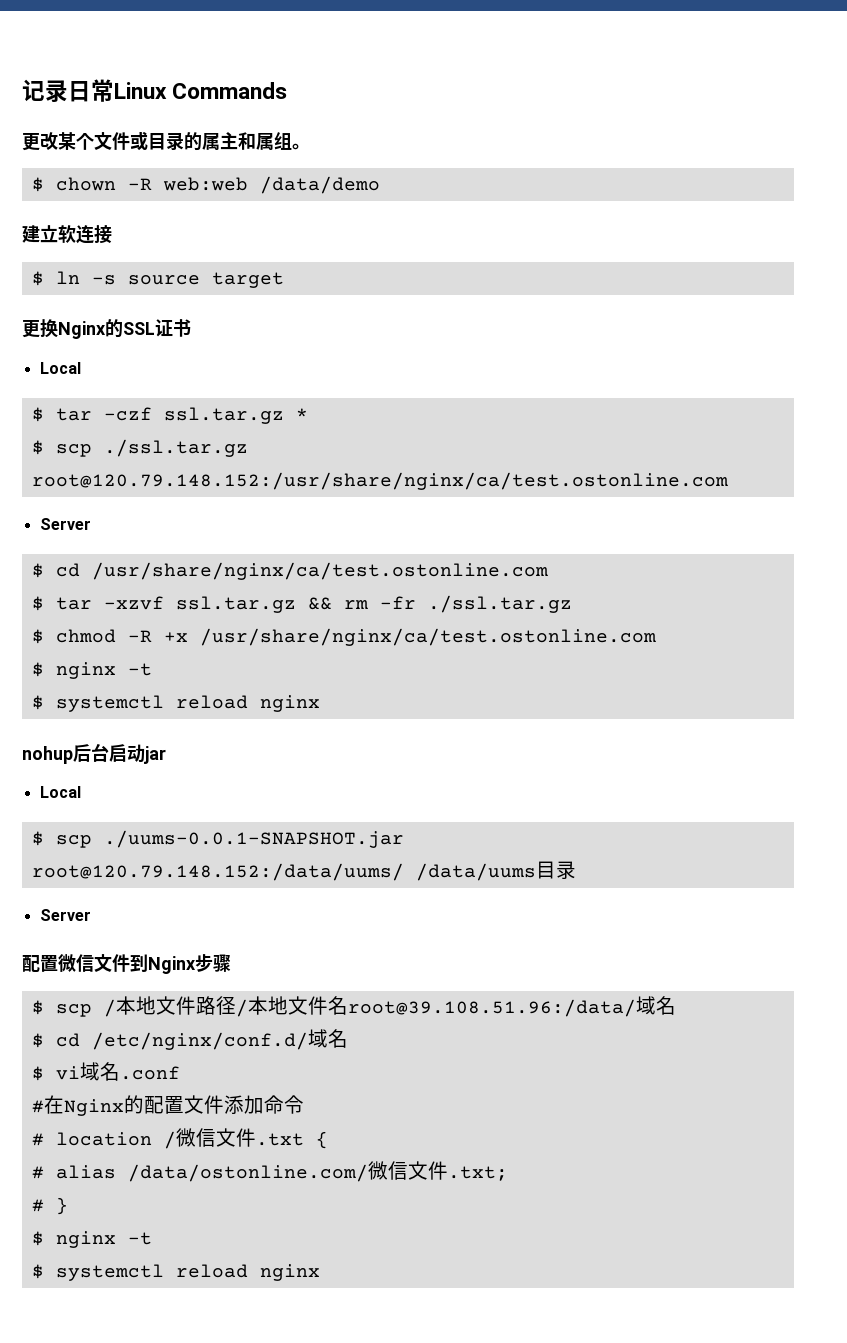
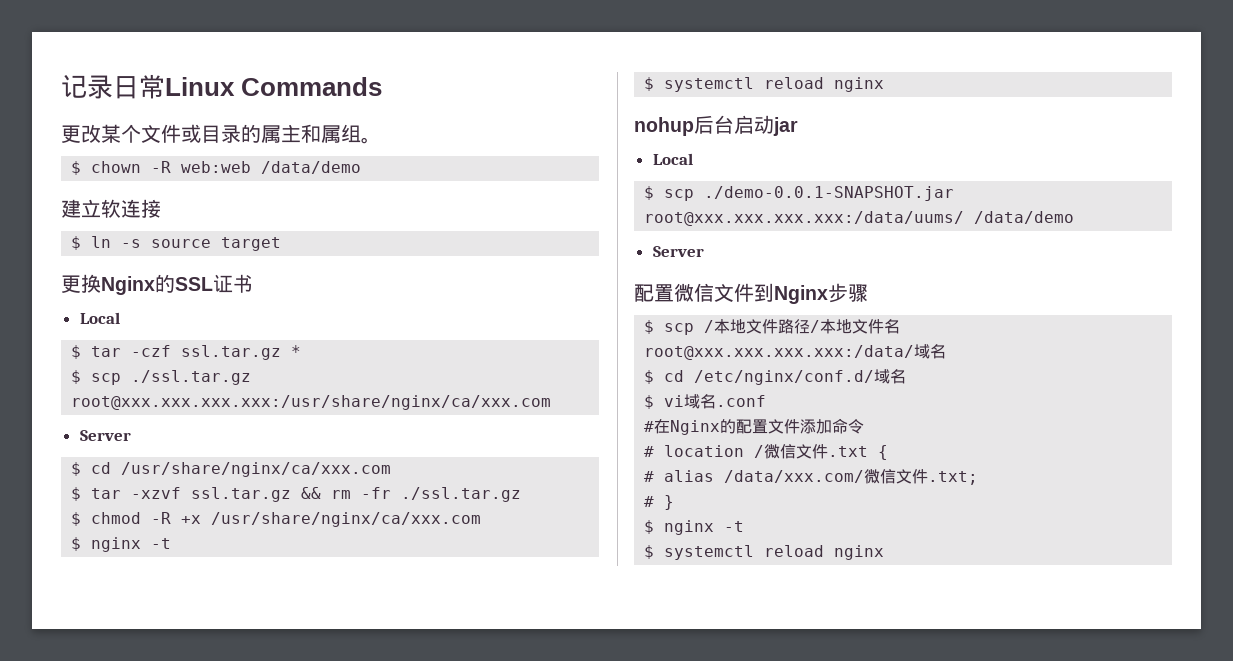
- $ scp ./ssl.tar.gz root@120.79.148.152:/usr/share/nginx/ca/test.ostonline.com
+ $ scp ./ssl.tar.gz root@xxx.xxx.xxx.xxx:/usr/share/nginx/ca/xxx.com
- $ cd /usr/share/nginx/ca/test.ostonline.com
+ $ cd /usr/share/nginx/ca/xxx.com
- $ chmod -R +x /usr/share/nginx/ca/test.ostonline.com
+ $ chmod -R +x /usr/share/nginx/ca/xxx.com
- $ scp ./uums-0.0.1-SNAPSHOT.jar root@120.79.148.152:/data/uums/ /data/uums目录
+ $ scp ./demo-0.0.1-SNAPSHOT.jar root@xxx.xxx.xxx.xxx:/data/uums/ /data/demo
- $ scp /本地文件路径/本地文件名root@39.108.51.96:/data/域名
+ $ scp /本地文件路径/本地文件名root@xxx.xxx.xxx.xxx:/data/域名
- # alias /data/ostonline.com/微信文件.txt;
+ # alias /data/xxx.com/微信文件.txt;

